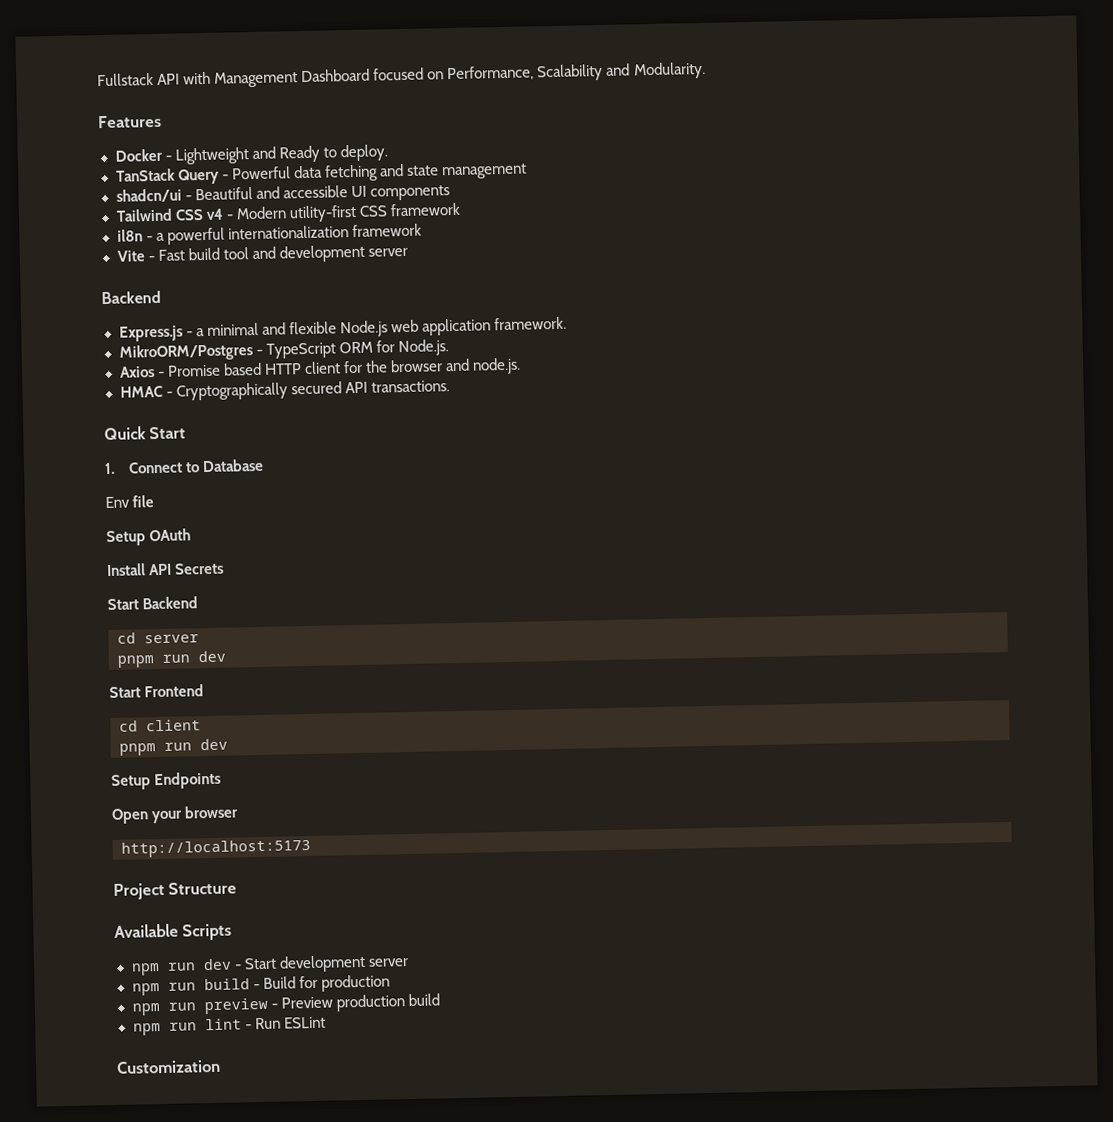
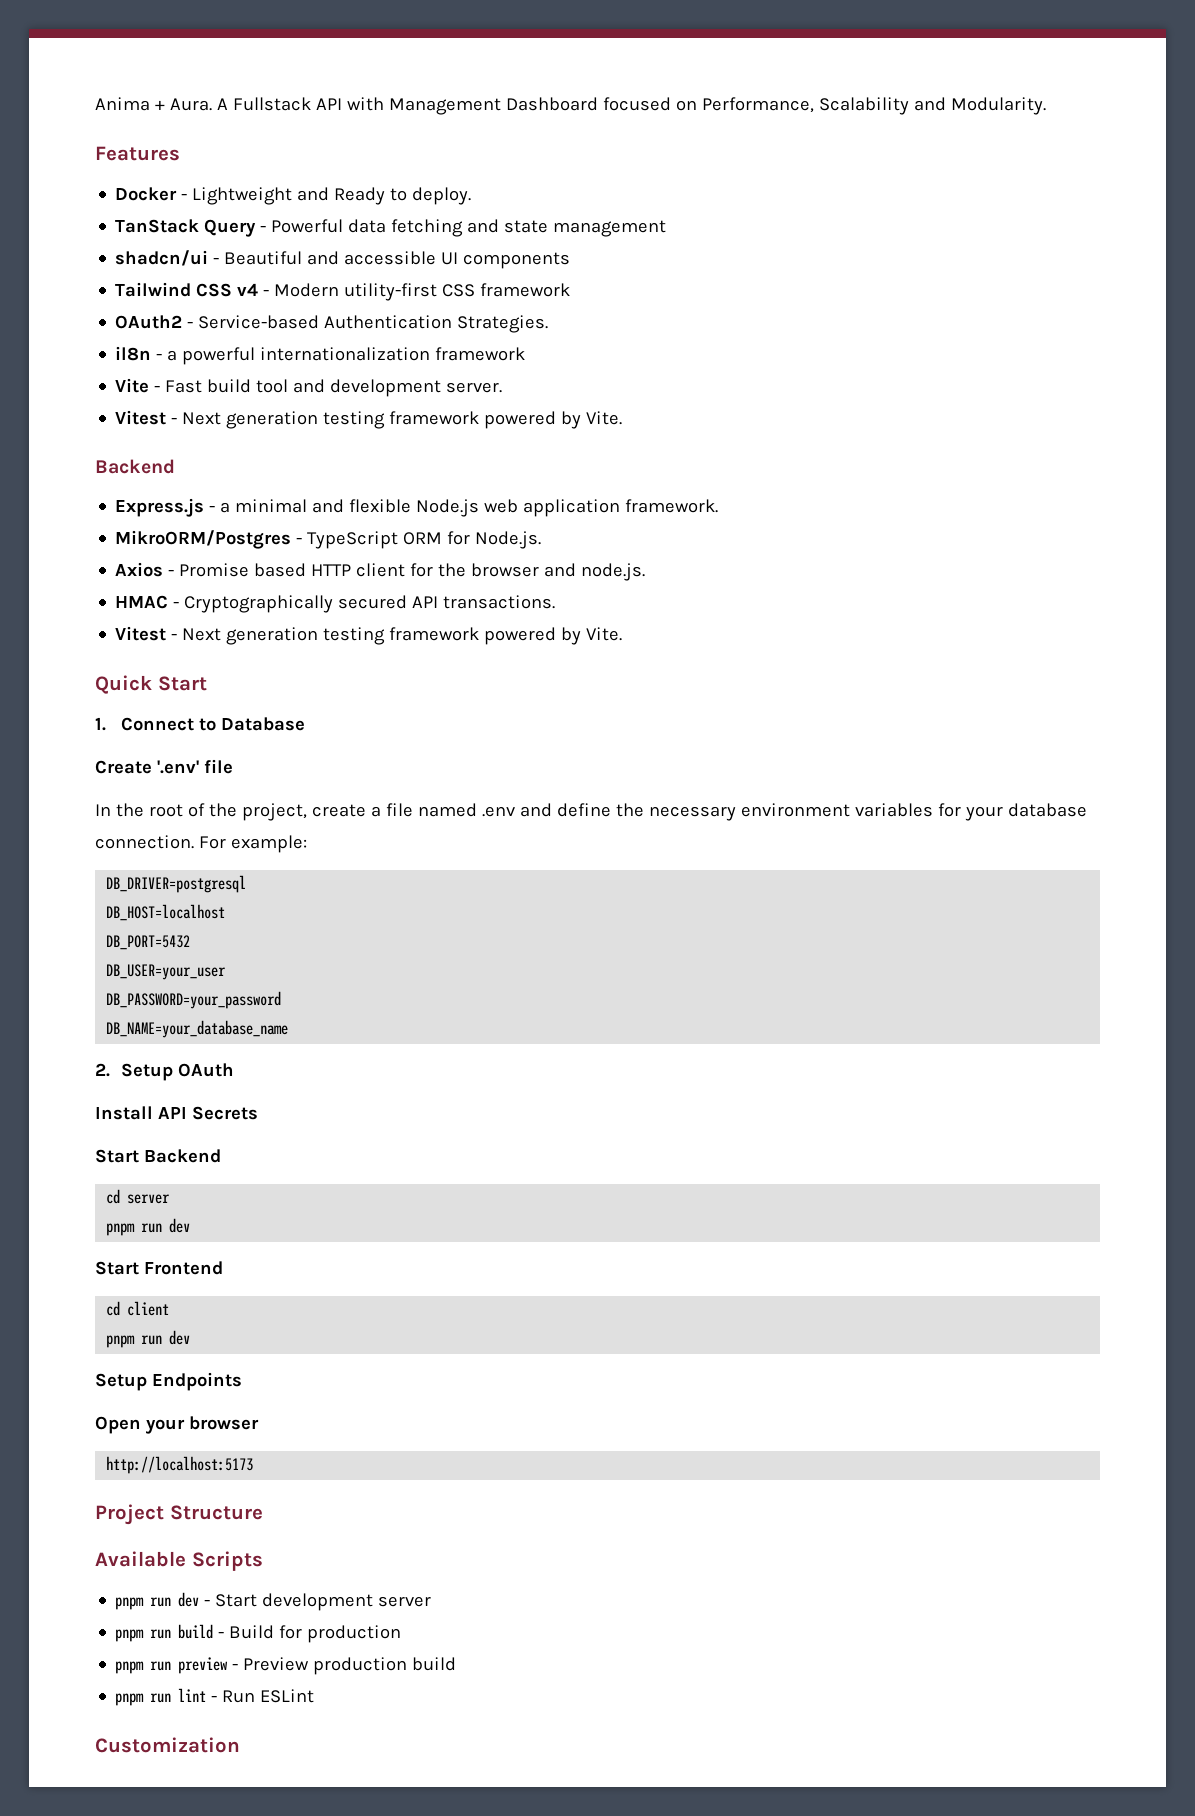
- Fullstack API with Management Dashboard focused on Performance, Scalability and Modularity.
+ Anima + Aura. A Fullstack API with Management Dashboard focused on Performance, Scalability and Modularity.
+ OAuth2 - Service-based Authentication Strategies.
- Vite - Fast build tool and development server
+ Vite - Fast build tool and development server.
+ Vitest - Next generation testing framework powered by Vite.
  HMAC - Cryptographically secured API transactions.
+ Vitest - Next generation testing framework powered by Vite.
- Env file
+ Create '.env' file
- Setup OAuth
+ In the root of the project, create a file named .env and define the necessary environment variables for your database connection. For example:
+ DB_DRIVER=postgresql
+ DB_HOST=localhost
+ DB_PORT=5432
+ DB_USER=your_user
+ DB_PASSWORD=your_password
+ DB_NAME=your_database_name
+ 2. Setup OAuth
- npm run dev - Start development server
+ pnpm run dev - Start development server
- npm run build - Build for production
+ pnpm run build - Build for production
- npm run preview - Preview production build
+ pnpm run preview - Preview production build
- npm run lint - Run ESLint
+ pnpm run lint - Run ESLint

